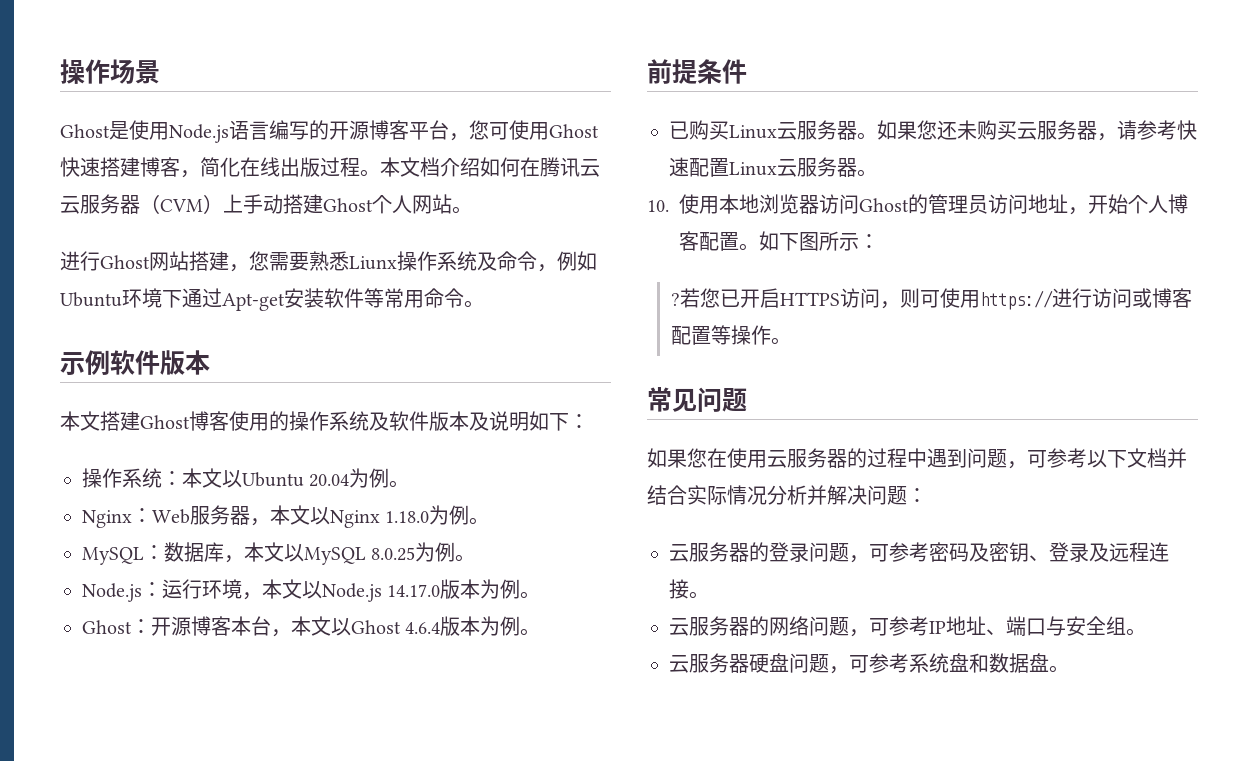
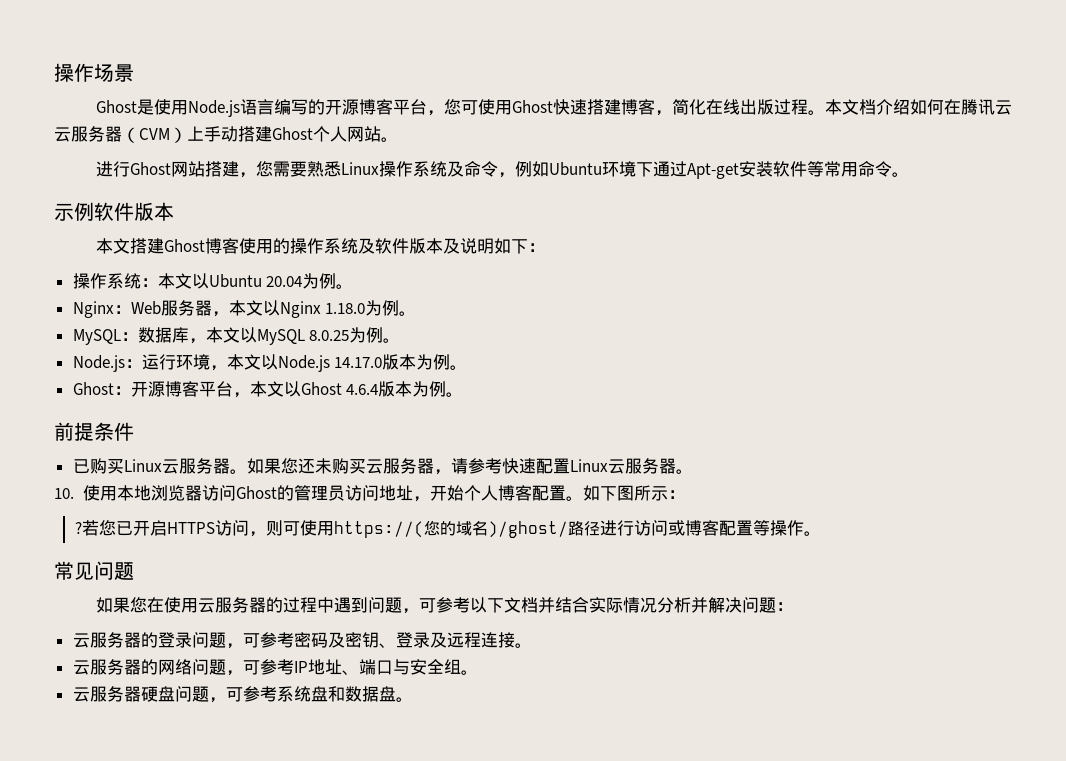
- 进行Ghost网站搭建，您需要熟悉Liunx操作系统及命令，例如Ubuntu环境下通过Apt-get安装软件等常用命令。
+ 进行Ghost网站搭建，您需要熟悉Linux操作系统及命令，例如Ubuntu环境下通过Apt-get安装软件等常用命令。
- Ghost：开源博客本台，本文以Ghost 4.6.4版本为例。
+ Ghost：开源博客平台，本文以Ghost 4.6.4版本为例。
- 若您已开启HTTPS访问，则可使用https://进行访问或博客配置等操作。
+ 若您已开启HTTPS访问，则可使用https://(您的域名)/ghost/路径进行访问或博客配置等操作。

